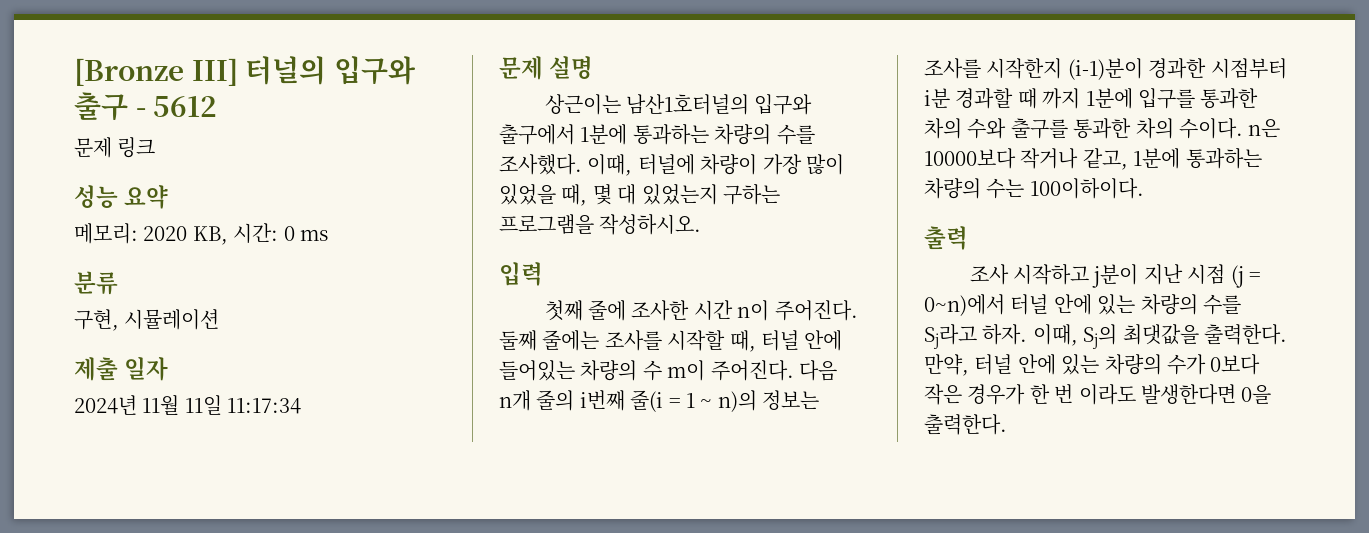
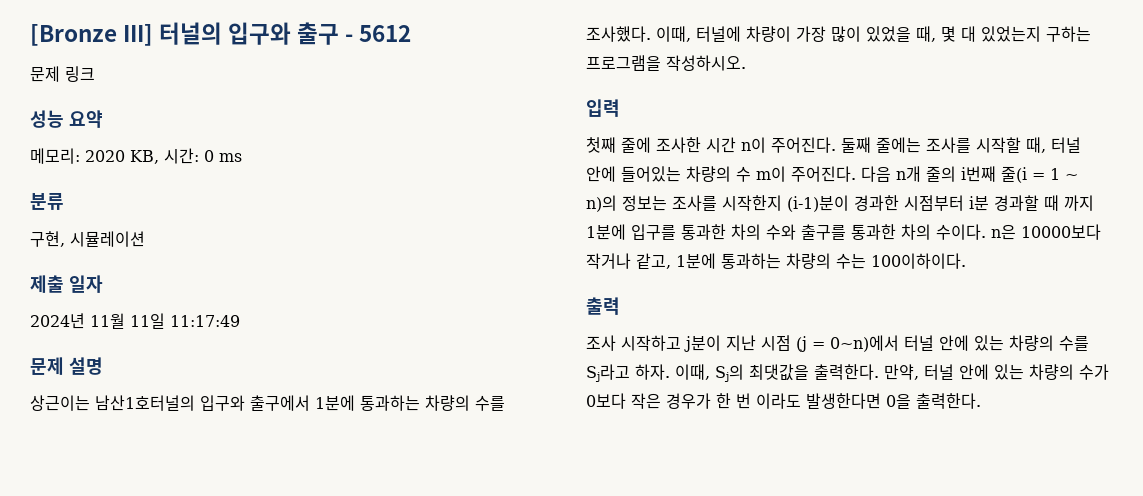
- 2024년 11월 11일 11:17:34
+ 2024년 11월 11일 11:17:49

